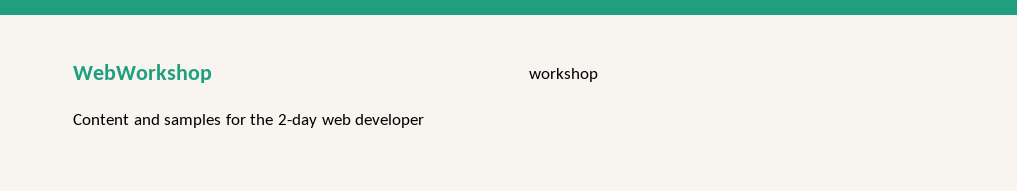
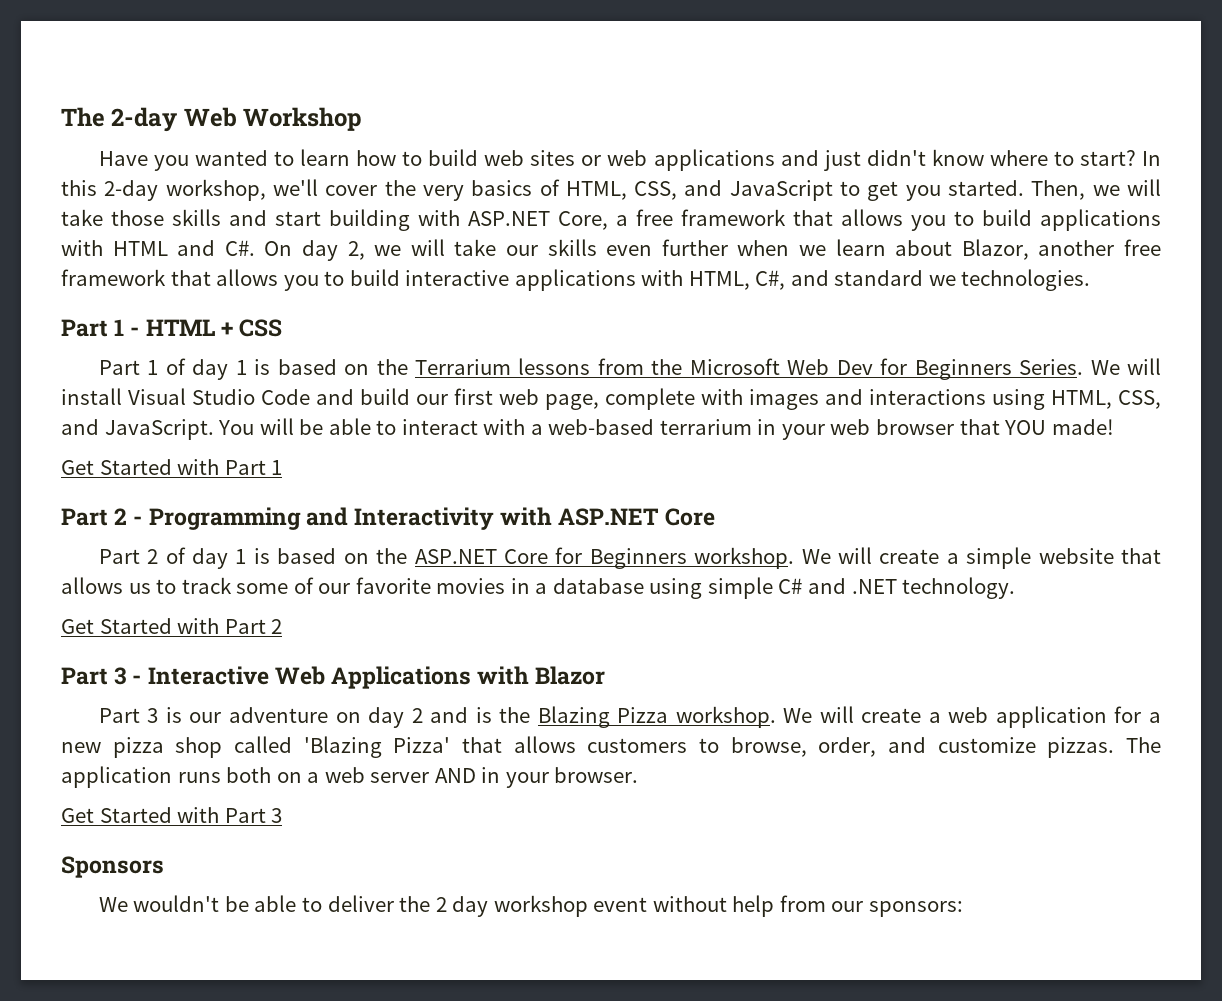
- WebWorkshop
- Content and samples for the 2-day web developer workshop
+ The 2-day Web Workshop
+ Have you wanted to learn how to build web sites or web applications and just didn't know where to start? In this 2-day workshop, we'll cover the very basics of HTML, CSS, and JavaScript to get you started. Then, we will take those skills and start building with ASP.NET Core, a free framework that allows you to build applications with HTML and C#. On day 2, we will take our skills even further when we learn about Blazor, another free framework that allows you to build interactive applications with HTML, C#, and standard we technologies.
+ Part 1 - HTML + CSS
+ Part 1 of day 1 is based on the Terrarium lessons from the Microsoft Web Dev for Beginners Series. We will install Visual Studio Code and build our first web page, complete with images and interactions using HTML, CSS, and JavaScript. You will be able to interact with a web-based terrarium in your web browser that YOU made!
+ Get Started with Part 1
+ Part 2 - Programming and Interactivity with ASP.NET Core
+ Part 2 of day 1 is based on the ASP.NET Core for Beginners workshop. We will create a simple website that allows us to track some of our favorite movies in a database using simple C# and .NET technology.
+ Get Started with Part 2
+ Part 3 - Interactive Web Applications with Blazor
+ Part 3 is our adventure on day 2 and is the Blazing Pizza workshop. We will create a web application for a new pizza shop called 'Blazing Pizza' that allows customers to browse, order, and customize pizzas. The application runs both on a web server AND in your browser.
+ Get Started with Part 3
+ Sponsors
+ We wouldn't be able to deliver the 2 day workshop event without help from our sponsors:

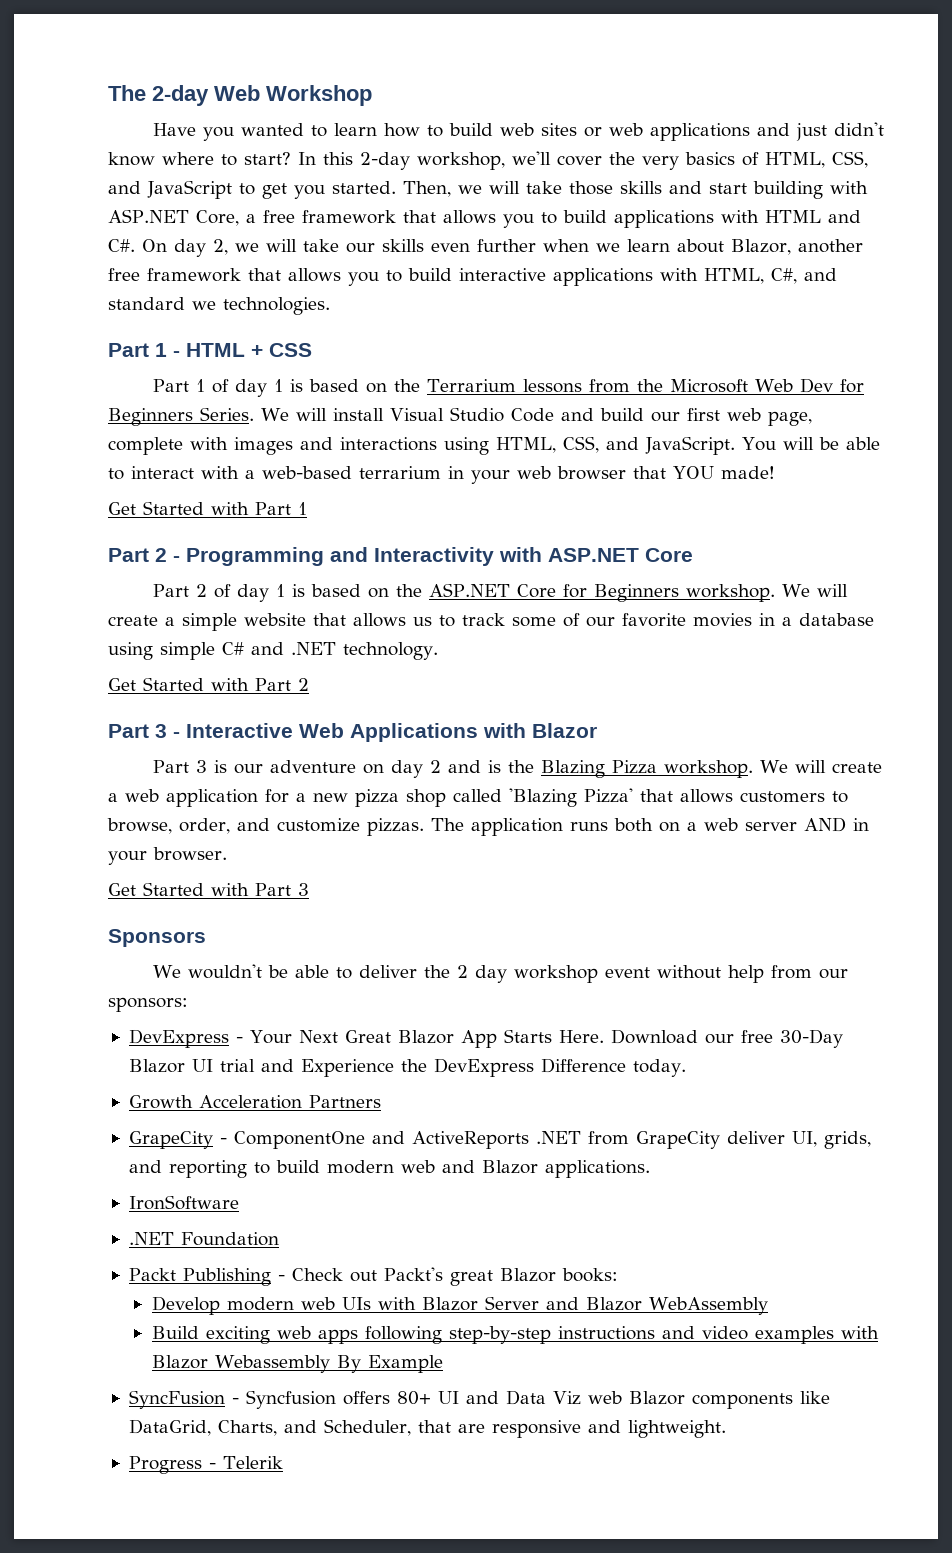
+ DevExpress - Your Next Great Blazor App Starts Here. Download our free 30-Day Blazor UI trial and Experience the DevExpress Difference today.
+ Growth Acceleration Partners
+ GrapeCity - ComponentOne and ActiveReports .NET from GrapeCity deliver UI, grids, and reporting to build modern web and Blazor applications.
+ IronSoftware
+ .NET Foundation
+ Packt Publishing - Check out Packt's great Blazor books:
+ Develop modern web UIs with Blazor Server and Blazor WebAssembly
+ Build exciting web apps following step-by-step instructions and video examples with Blazor Webassembly By Example
+ SyncFusion - Syncfusion offers 80+ UI and Data Viz web Blazor components like DataGrid, Charts, and Scheduler, that are responsive and lightweight.
+ Progress - Telerik

